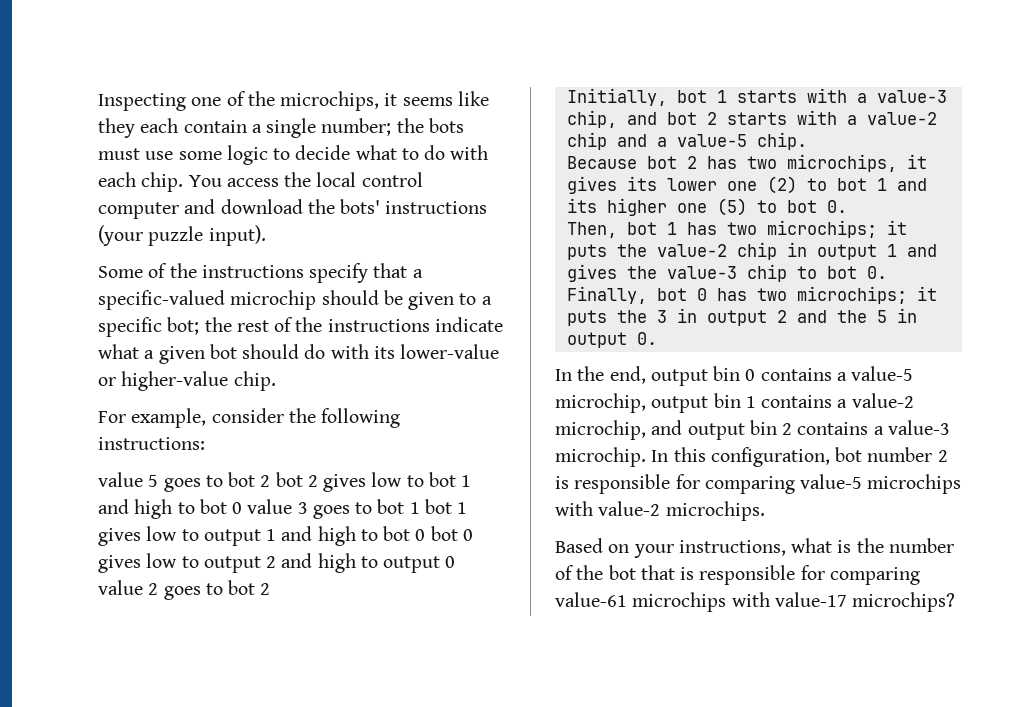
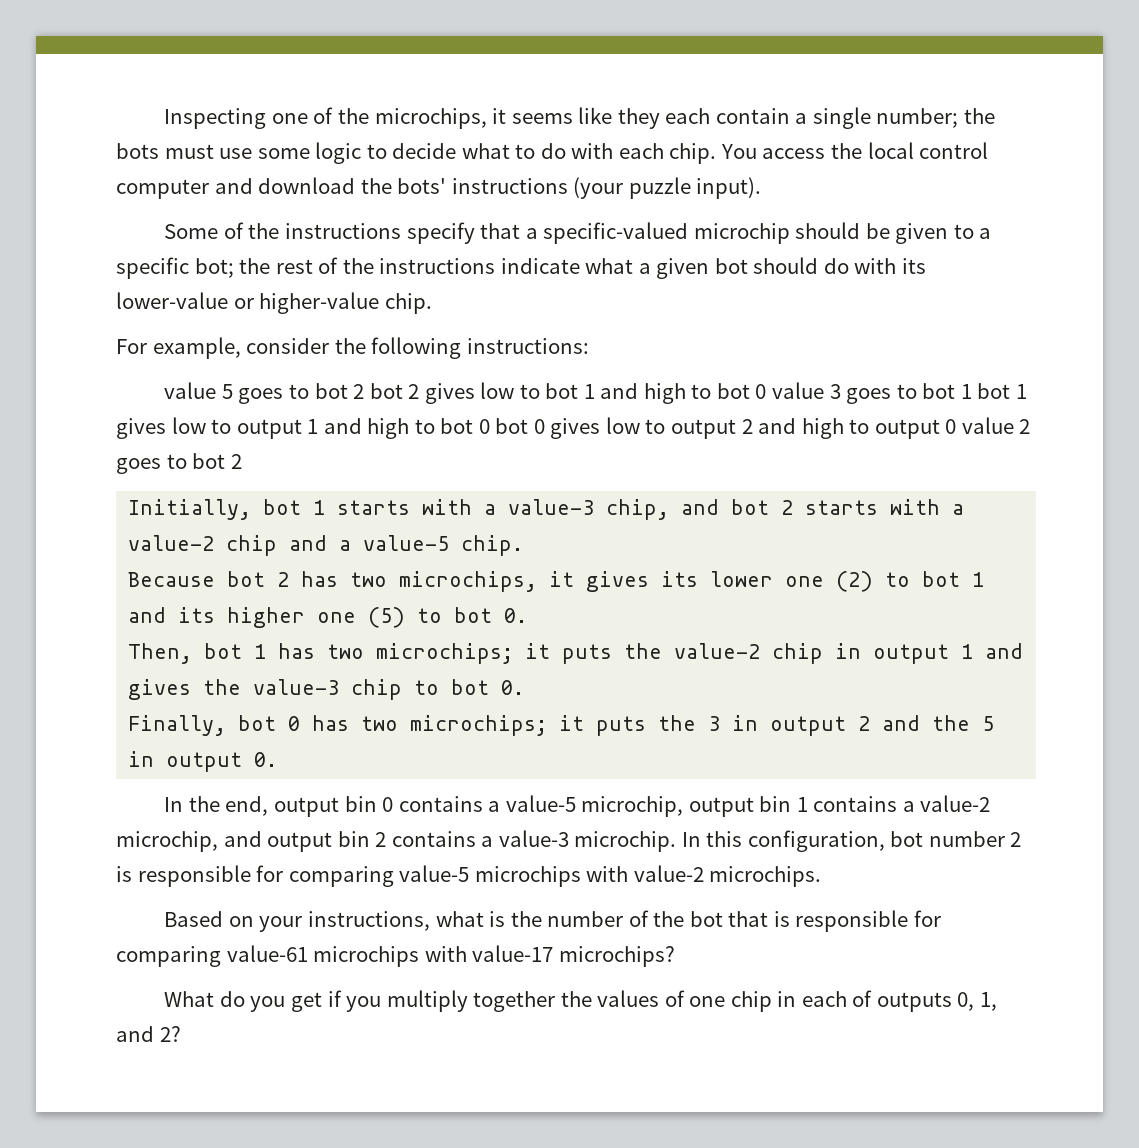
+ What do you get if you multiply together the values of one chip in each of outputs 0, 1, and 2?

